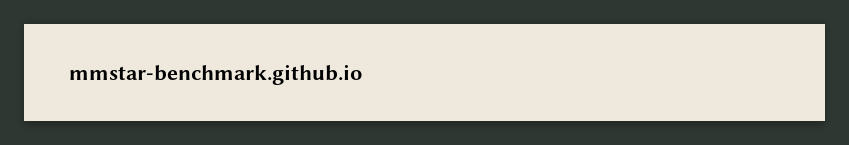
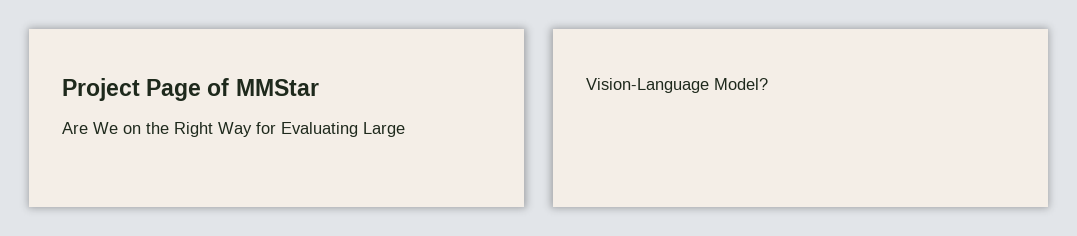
- mmstar-benchmark.github.io
+ Project Page of MMStar
+ Are We on the Right Way for Evaluating Large Vision-Language Model?

